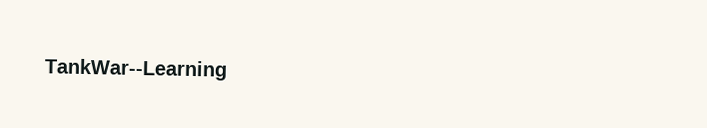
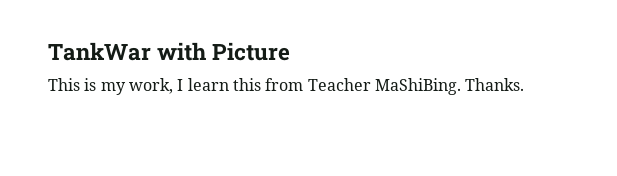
- TankWar--Learning
+ TankWar with Picture
+ This is my work, I learn this from Teacher MaShiBing. Thanks.

